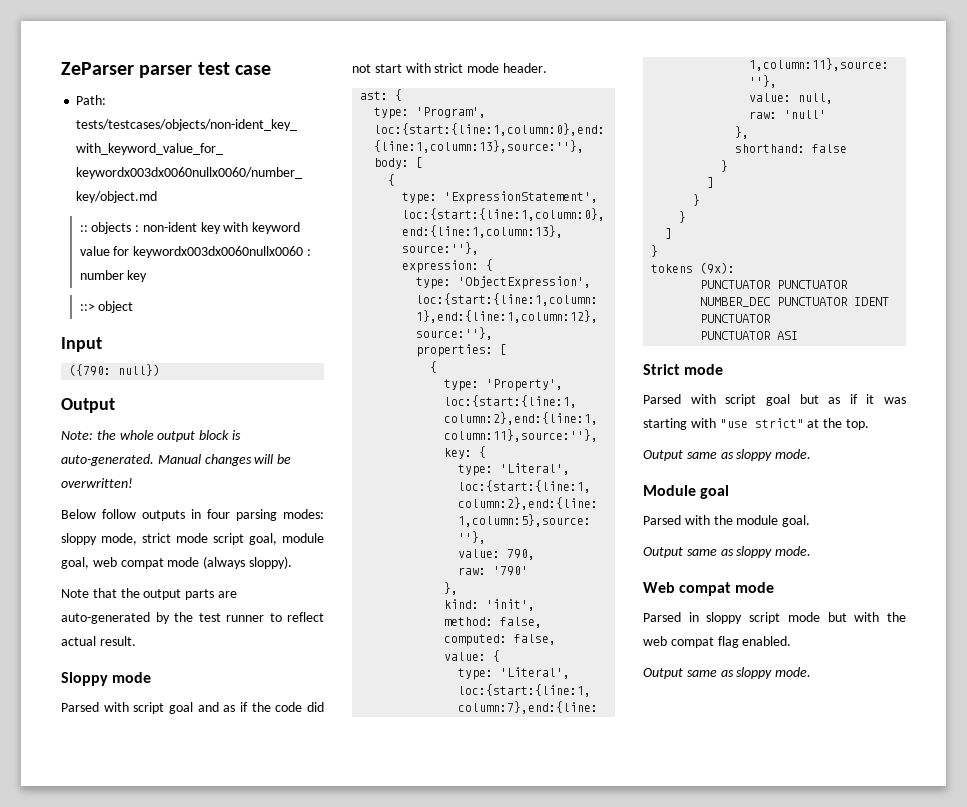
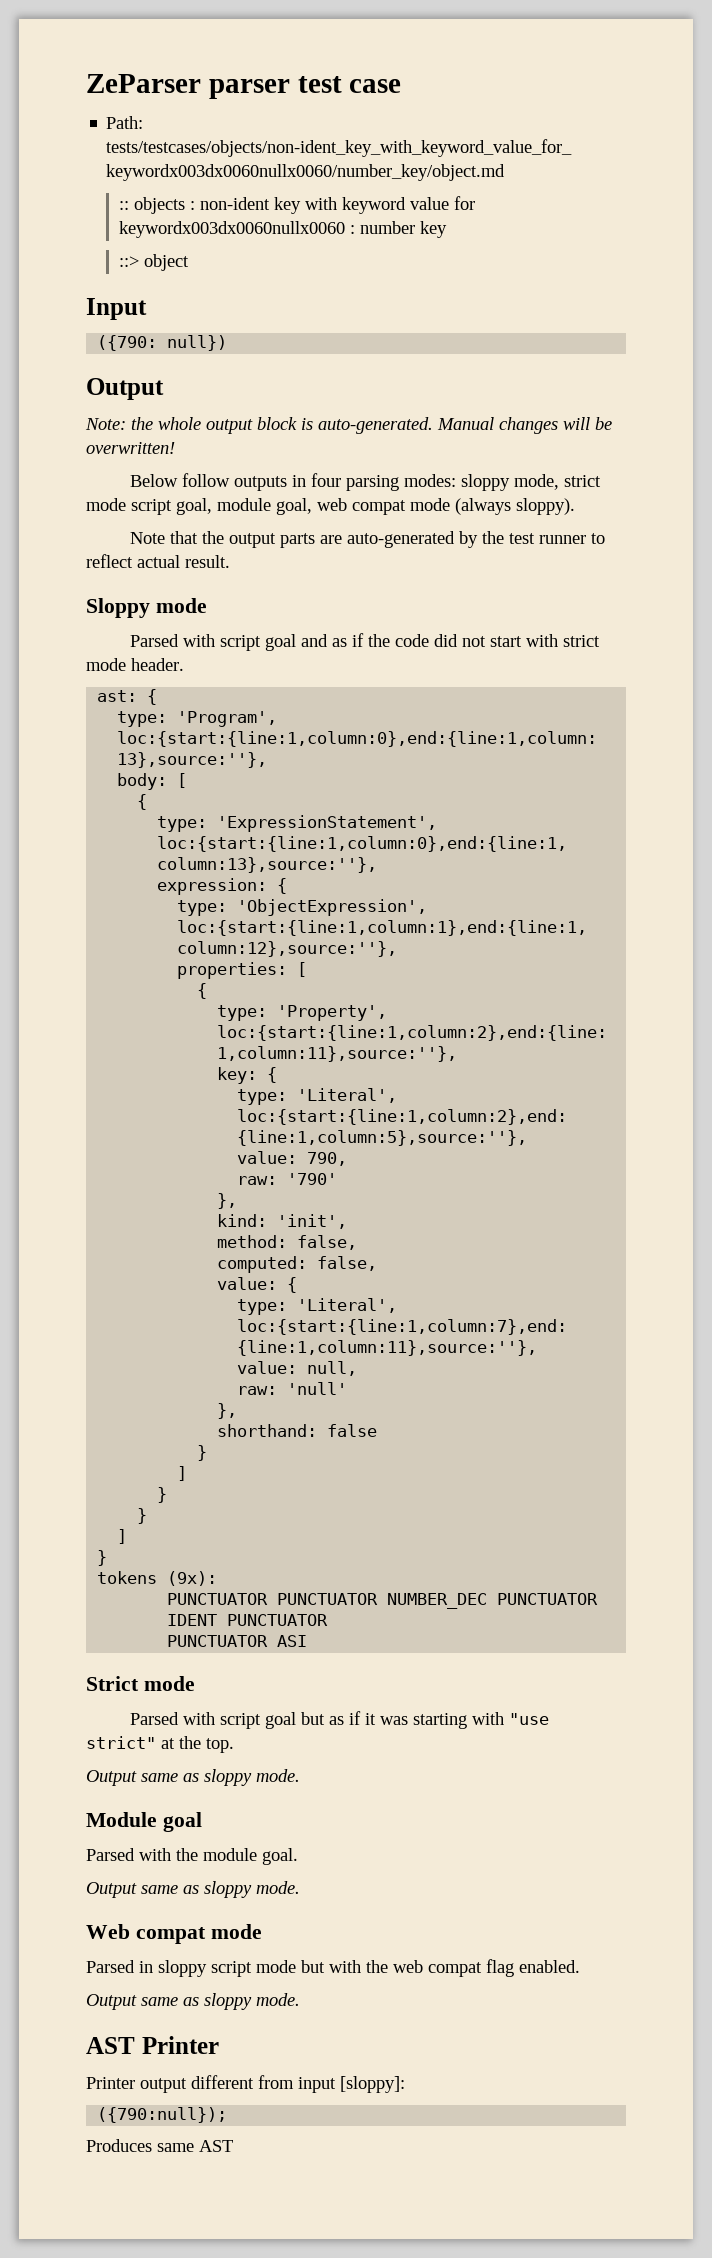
+ AST Printer
+ Printer output different from input [sloppy]:
+ ({790:null});
+ Produces same AST

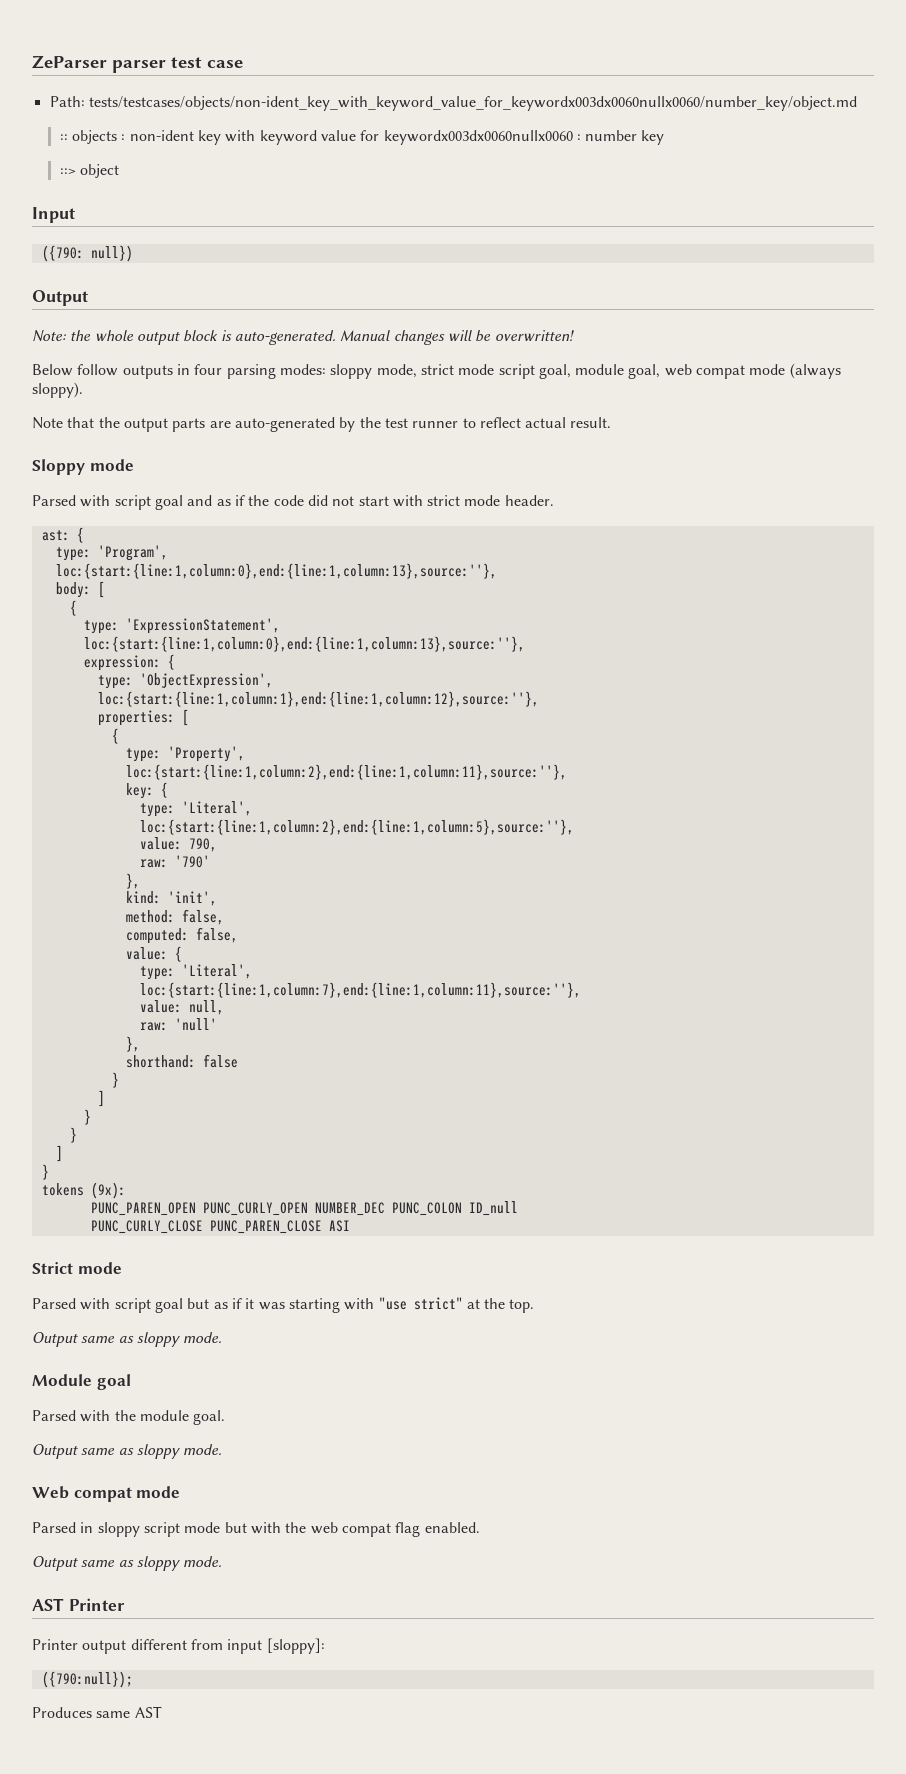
- PUNCTUATOR PUNCTUATOR NUMBER_DEC PUNCTUATOR IDENT PUNCTUATOR
- PUNCTUATOR ASI
+ PUNC_PAREN_OPEN PUNC_CURLY_OPEN NUMBER_DEC PUNC_COLON ID_null
+ PUNC_CURLY_CLOSE PUNC_PAREN_CLOSE ASI

